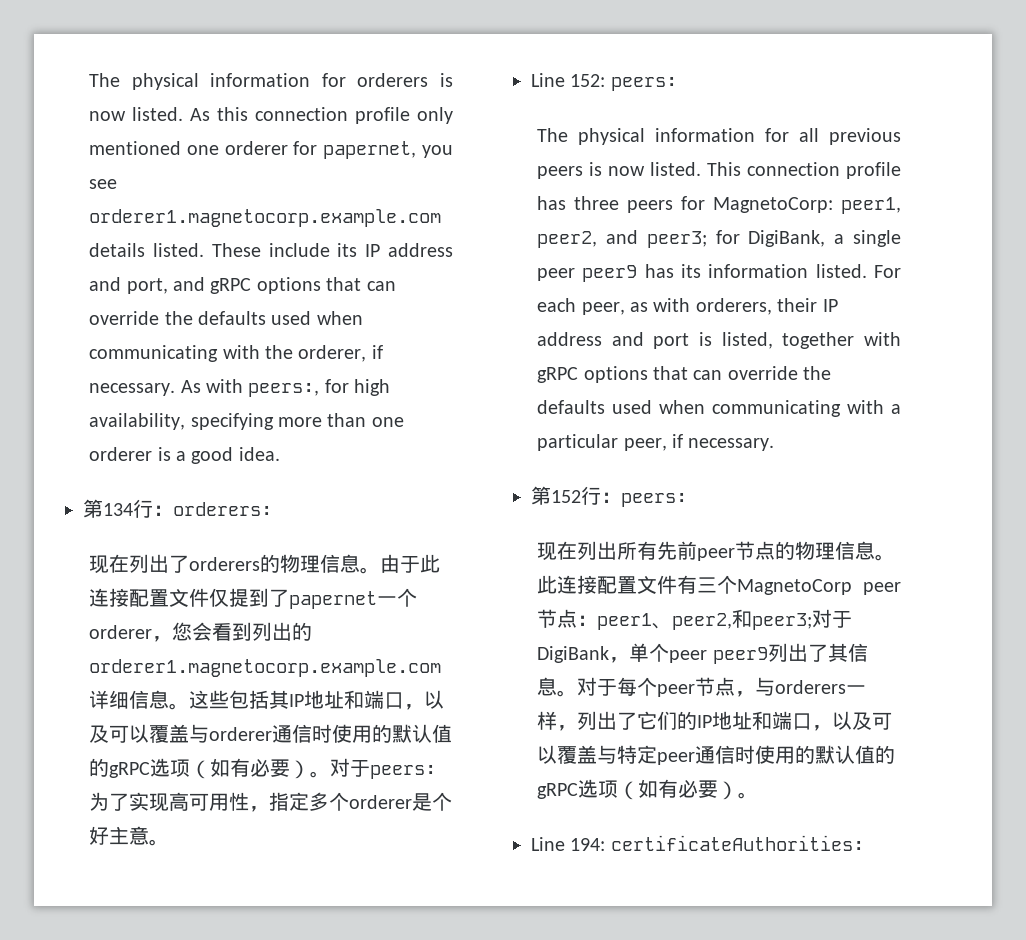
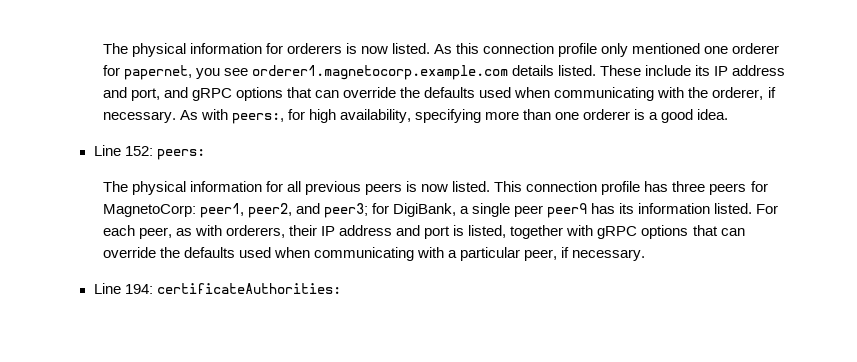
- 第134行：orderers:
- 现在列出了orderers的物理信息。由于此连接配置文件仅提到了papernet一个orderer，您会看到列出的orderer1.magnetocorp.example.com详细信息。这些包括其IP地址和端口，以及可以覆盖与orderer通信时使用的默认值的gRPC选项（如有必要）。对于peers:为了实现高可用性，指定多个orderer是个好主意。
- 第152行：peers:
- 现在列出所有先前peer节点的物理信息。此连接配置文件有三个MagnetoCorp peer节点：peer1、peer2,和peer3;对于DigiBank，单个peer peer9列出了其信息。对于每个peer节点，与orderers一样，列出了它们的IP地址和端口，以及可以覆盖与特定peer通信时使用的默认值的gRPC选项（如有必要）。

